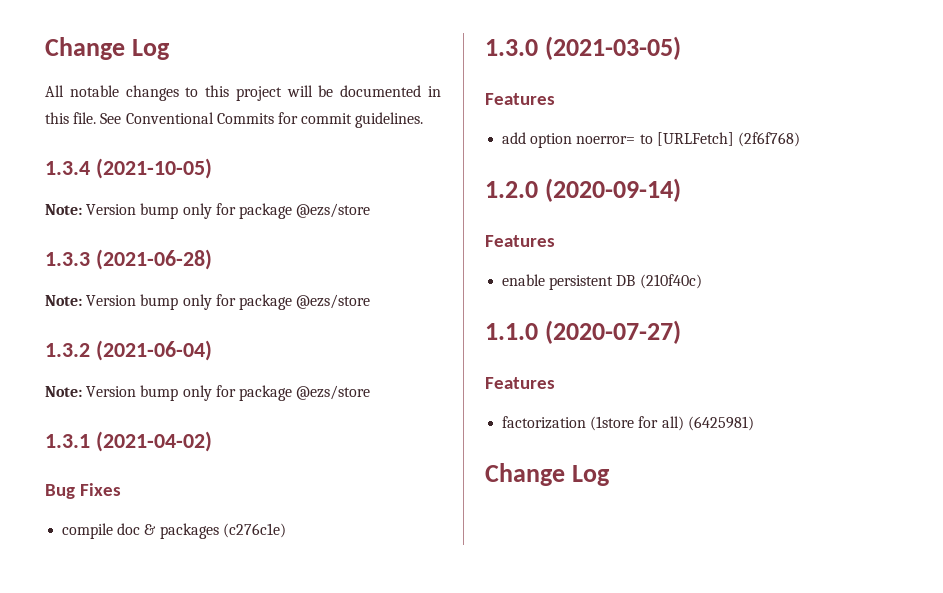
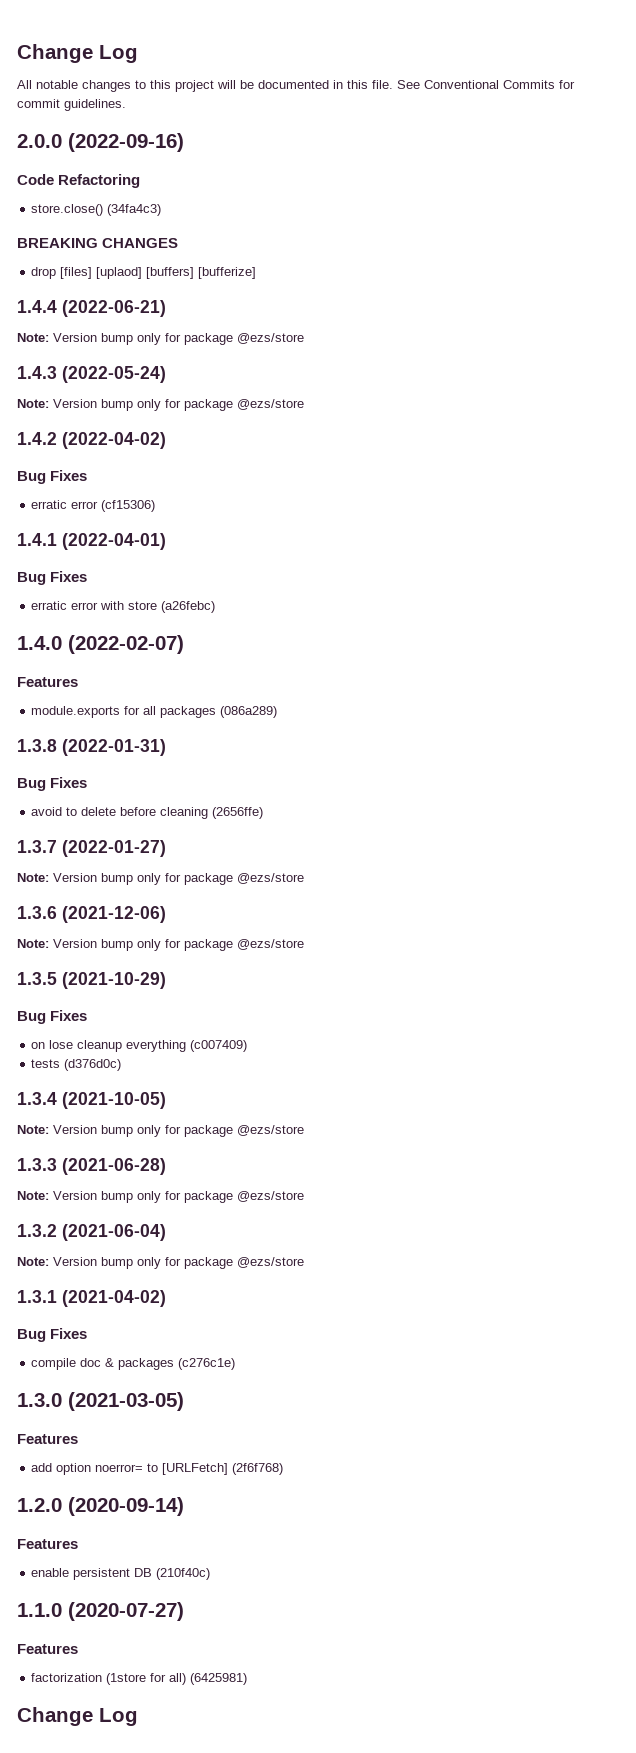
+ 2.0.0 (2022-09-16)
+ Code Refactoring
+ store.close() (34fa4c3)
+ BREAKING CHANGES
+ drop [files] [uplaod] [buffers] [bufferize]
+ 1.4.4 (2022-06-21)
+ Note: Version bump only for package @ezs/store
+ 1.4.3 (2022-05-24)
+ Note: Version bump only for package @ezs/store
+ 1.4.2 (2022-04-02)
+ Bug Fixes
+ erratic error (cf15306)
+ 1.4.1 (2022-04-01)
+ Bug Fixes
+ erratic error with store (a26febc)
+ 1.4.0 (2022-02-07)
+ Features
+ module.exports for all packages (086a289)
+ 1.3.8 (2022-01-31)
+ Bug Fixes
+ avoid to delete before cleaning (2656ffe)
+ 1.3.7 (2022-01-27)
+ Note: Version bump only for package @ezs/store
+ 1.3.6 (2021-12-06)
+ Note: Version bump only for package @ezs/store
+ 1.3.5 (2021-10-29)
+ Bug Fixes
+ on lose cleanup everything (c007409)
+ tests (d376d0c)

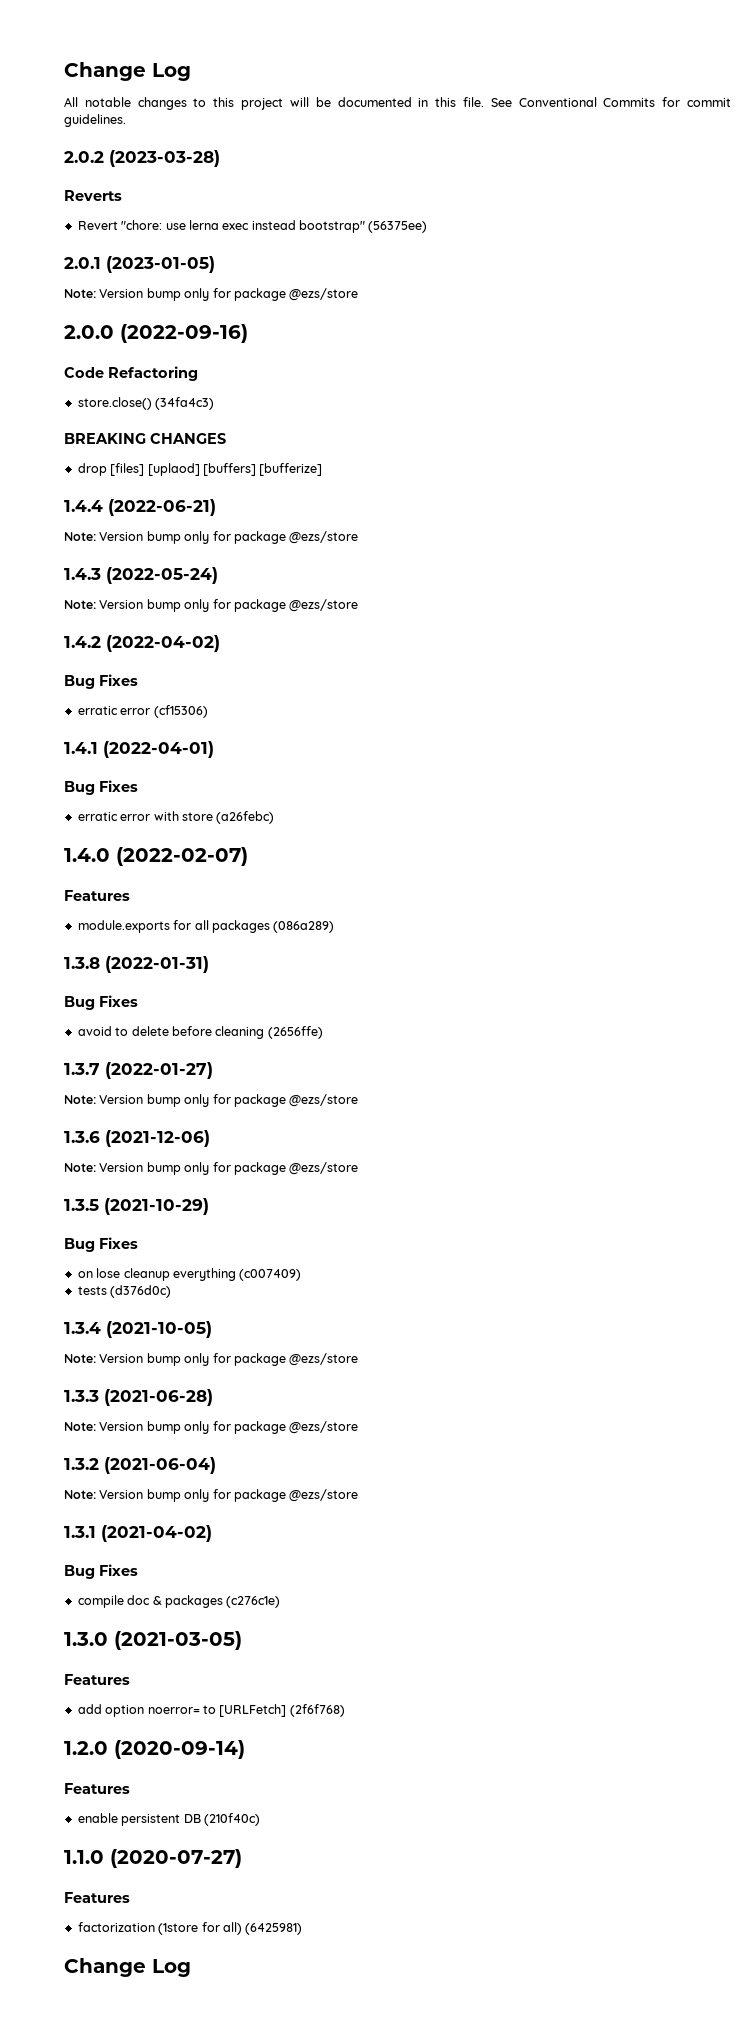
+ 2.0.2 (2023-03-28)
+ Reverts
+ Revert "chore: use lerna exec instead bootstrap" (56375ee)
+ 2.0.1 (2023-01-05)
+ Note: Version bump only for package @ezs/store

